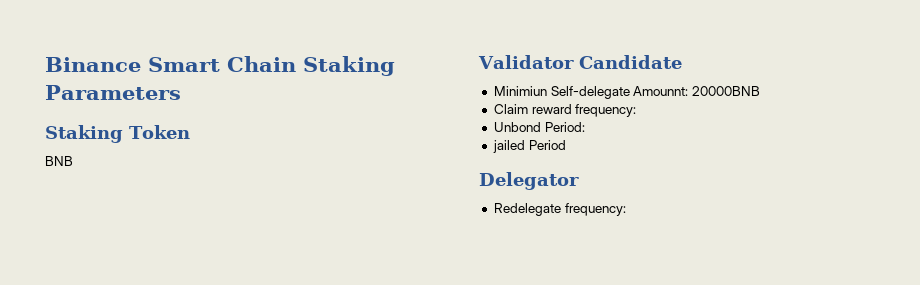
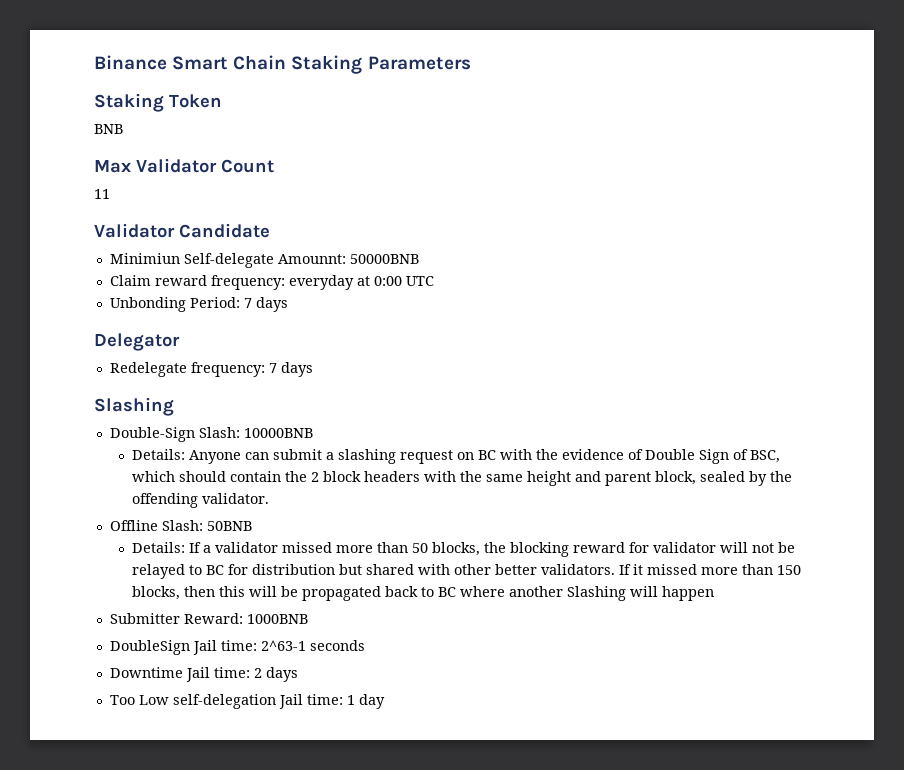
+ Max Validator Count
+ 11
- Minimiun Self-delegate Amounnt: 20000BNB
+ Minimiun Self-delegate Amounnt: 50000BNB
- Claim reward frequency:
- Unbond Period:
- jailed Period
+ Claim reward frequency: everyday at 0:00 UTC
+ Unbonding Period: 7 days
- Redelegate frequency:
+ Redelegate frequency: 7 days
+ Slashing
+ Double-Sign Slash: 10000BNB
+ Details: Anyone can submit a slashing request on BC with the evidence of Double Sign of BSC, which should contain the 2 block headers with the same height and parent block, sealed by the offending validator.
+ Offline Slash: 50BNB
+ Details: If a validator missed more than 50 blocks, the blocking reward for validator will not be relayed to BC for distribution but shared with other better validators. If it missed more than 150 blocks, then this will be propagated back to BC where another Slashing will happen
+ Submitter Reward: 1000BNB
+ DoubleSign Jail time: 2^63-1 seconds
+ Downtime Jail time: 2 days
+ Too Low self-delegation Jail time: 1 day

